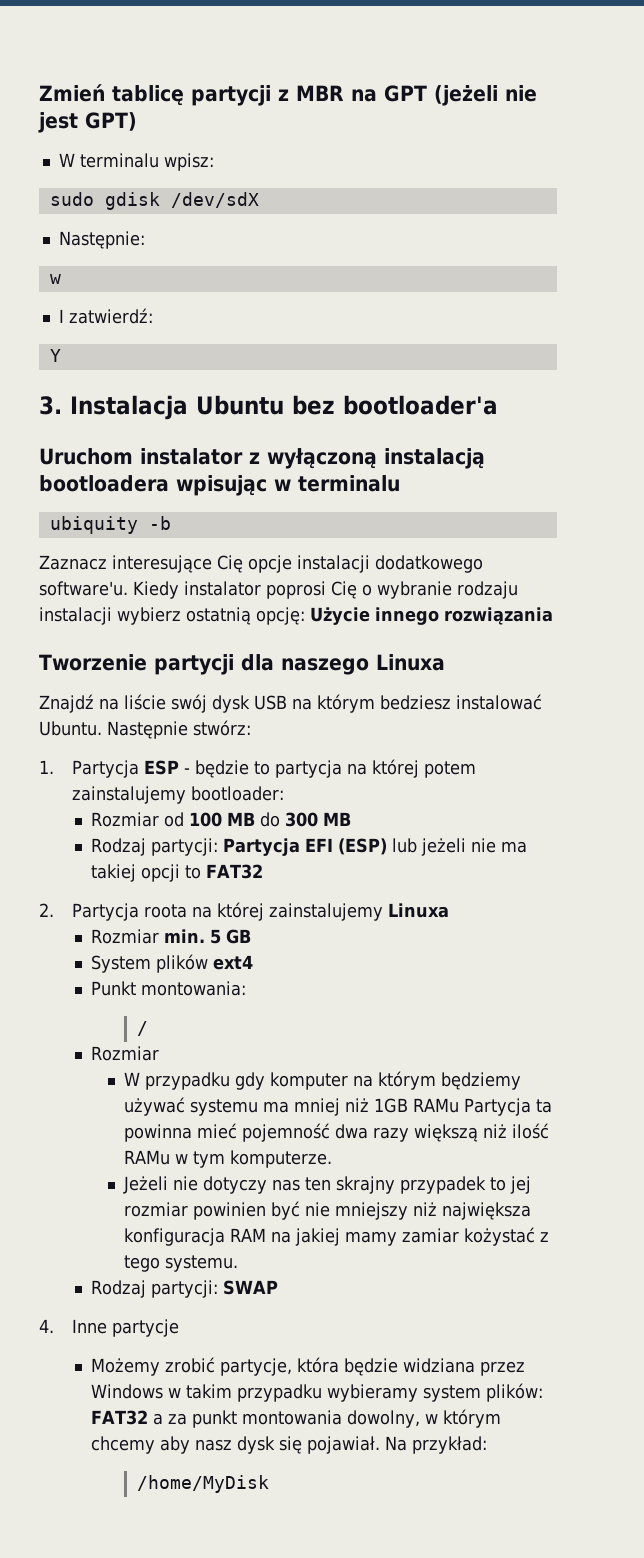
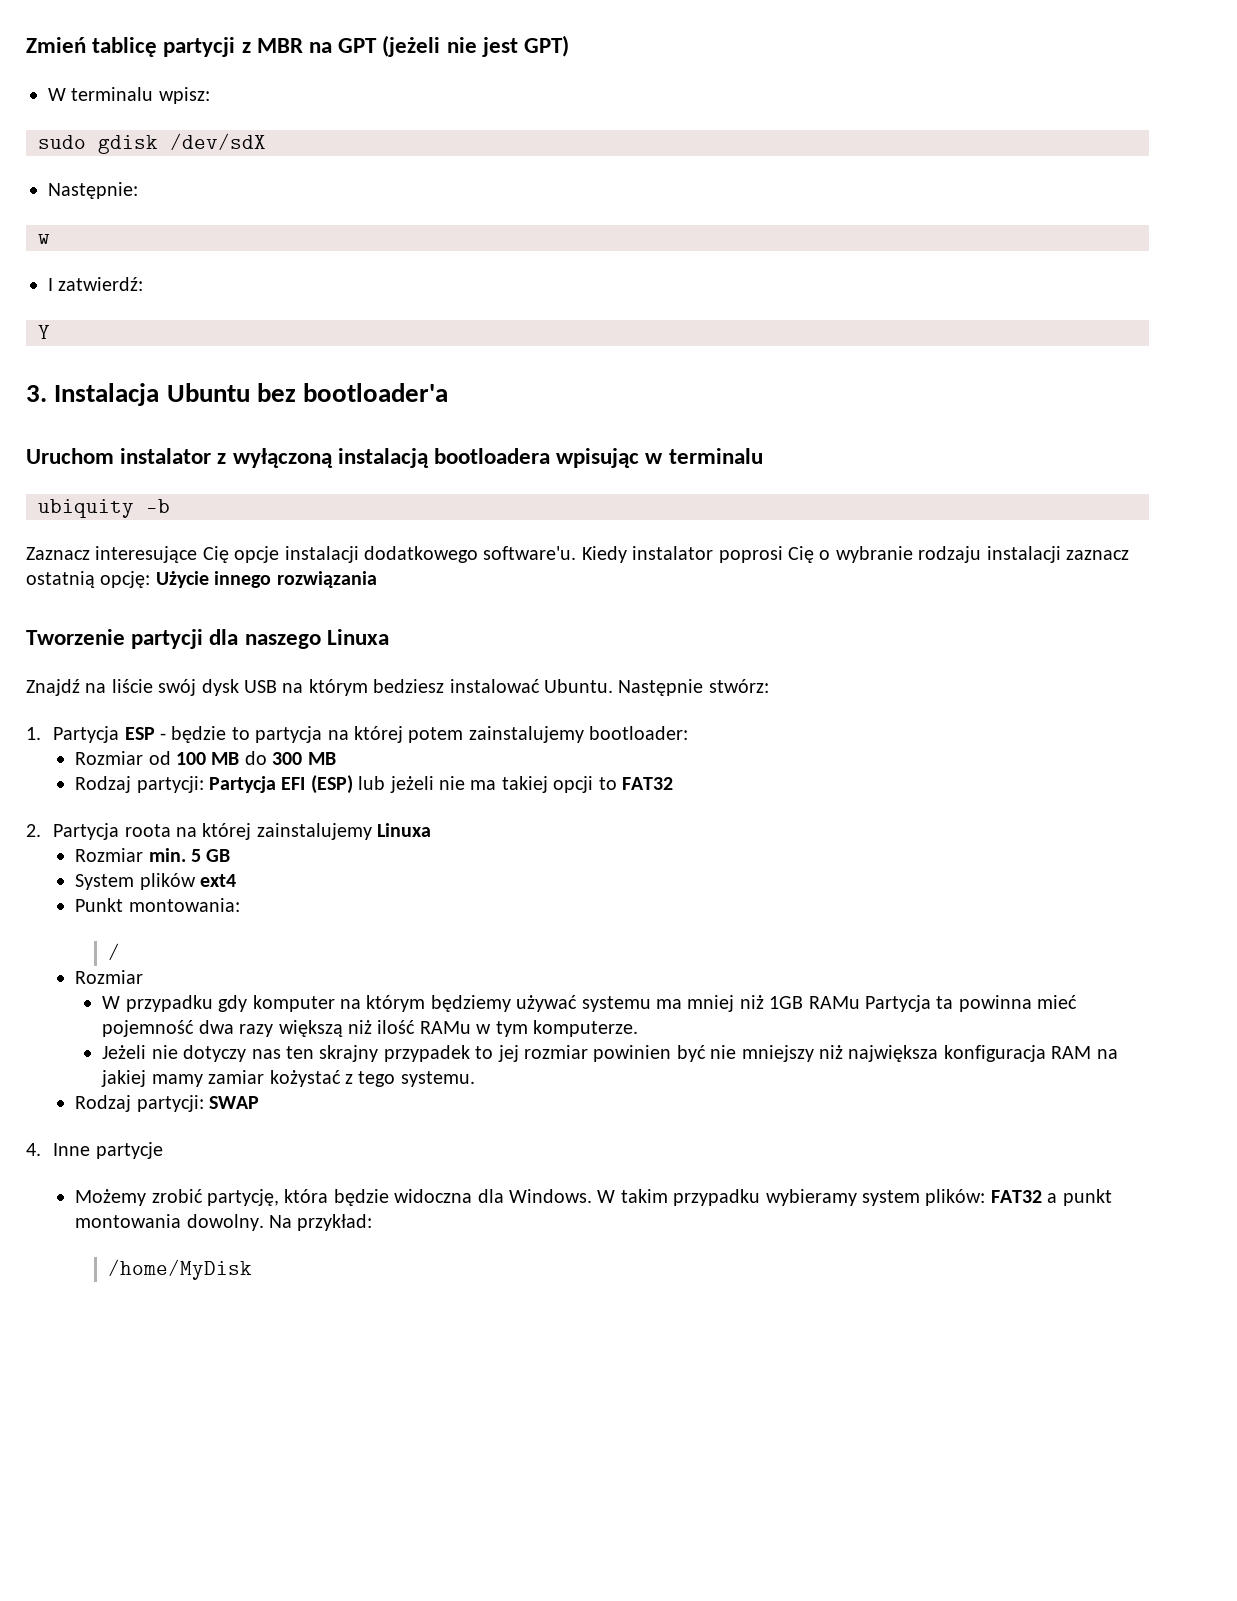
- Kiedy instalator poprosi Cię o wybranie rodzaju instalacji wybierz ostatnią opcję: Użycie innego rozwiązania
+ Kiedy instalator poprosi Cię o wybranie rodzaju instalacji zaznacz ostatnią opcję: Użycie innego rozwiązania
- Możemy zrobić partycje, która będzie widziana przez Windows w takim przypadku wybieramy system plików: FAT32 a za punkt montowania dowolny, w którym chcemy aby nasz dysk się pojawiał.
+ Możemy zrobić partycję, która będzie widoczna dla Windows. W takim przypadku wybieramy system plików: FAT32 a punkt montowania dowolny.

